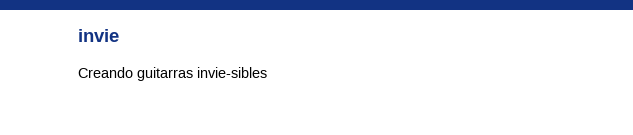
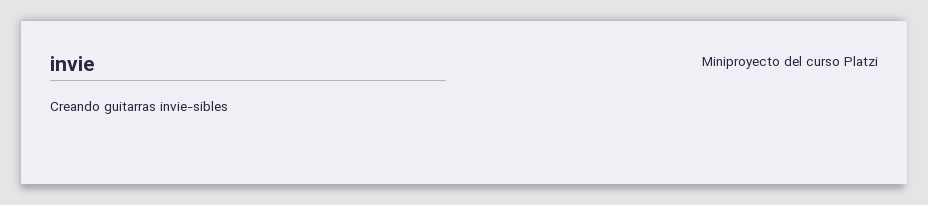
+ Miniproyecto del curso Platzi

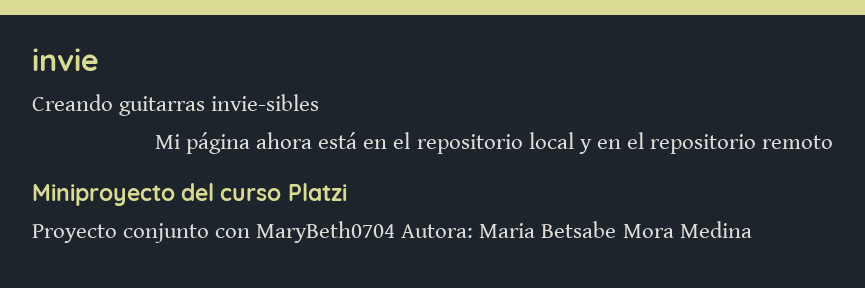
+ Mi página ahora está en el repositorio local y en el repositorio remoto
  Miniproyecto del curso Platzi
+ Proyecto conjunto con MaryBeth0704 Autora: Maria Betsabe Mora Medina

